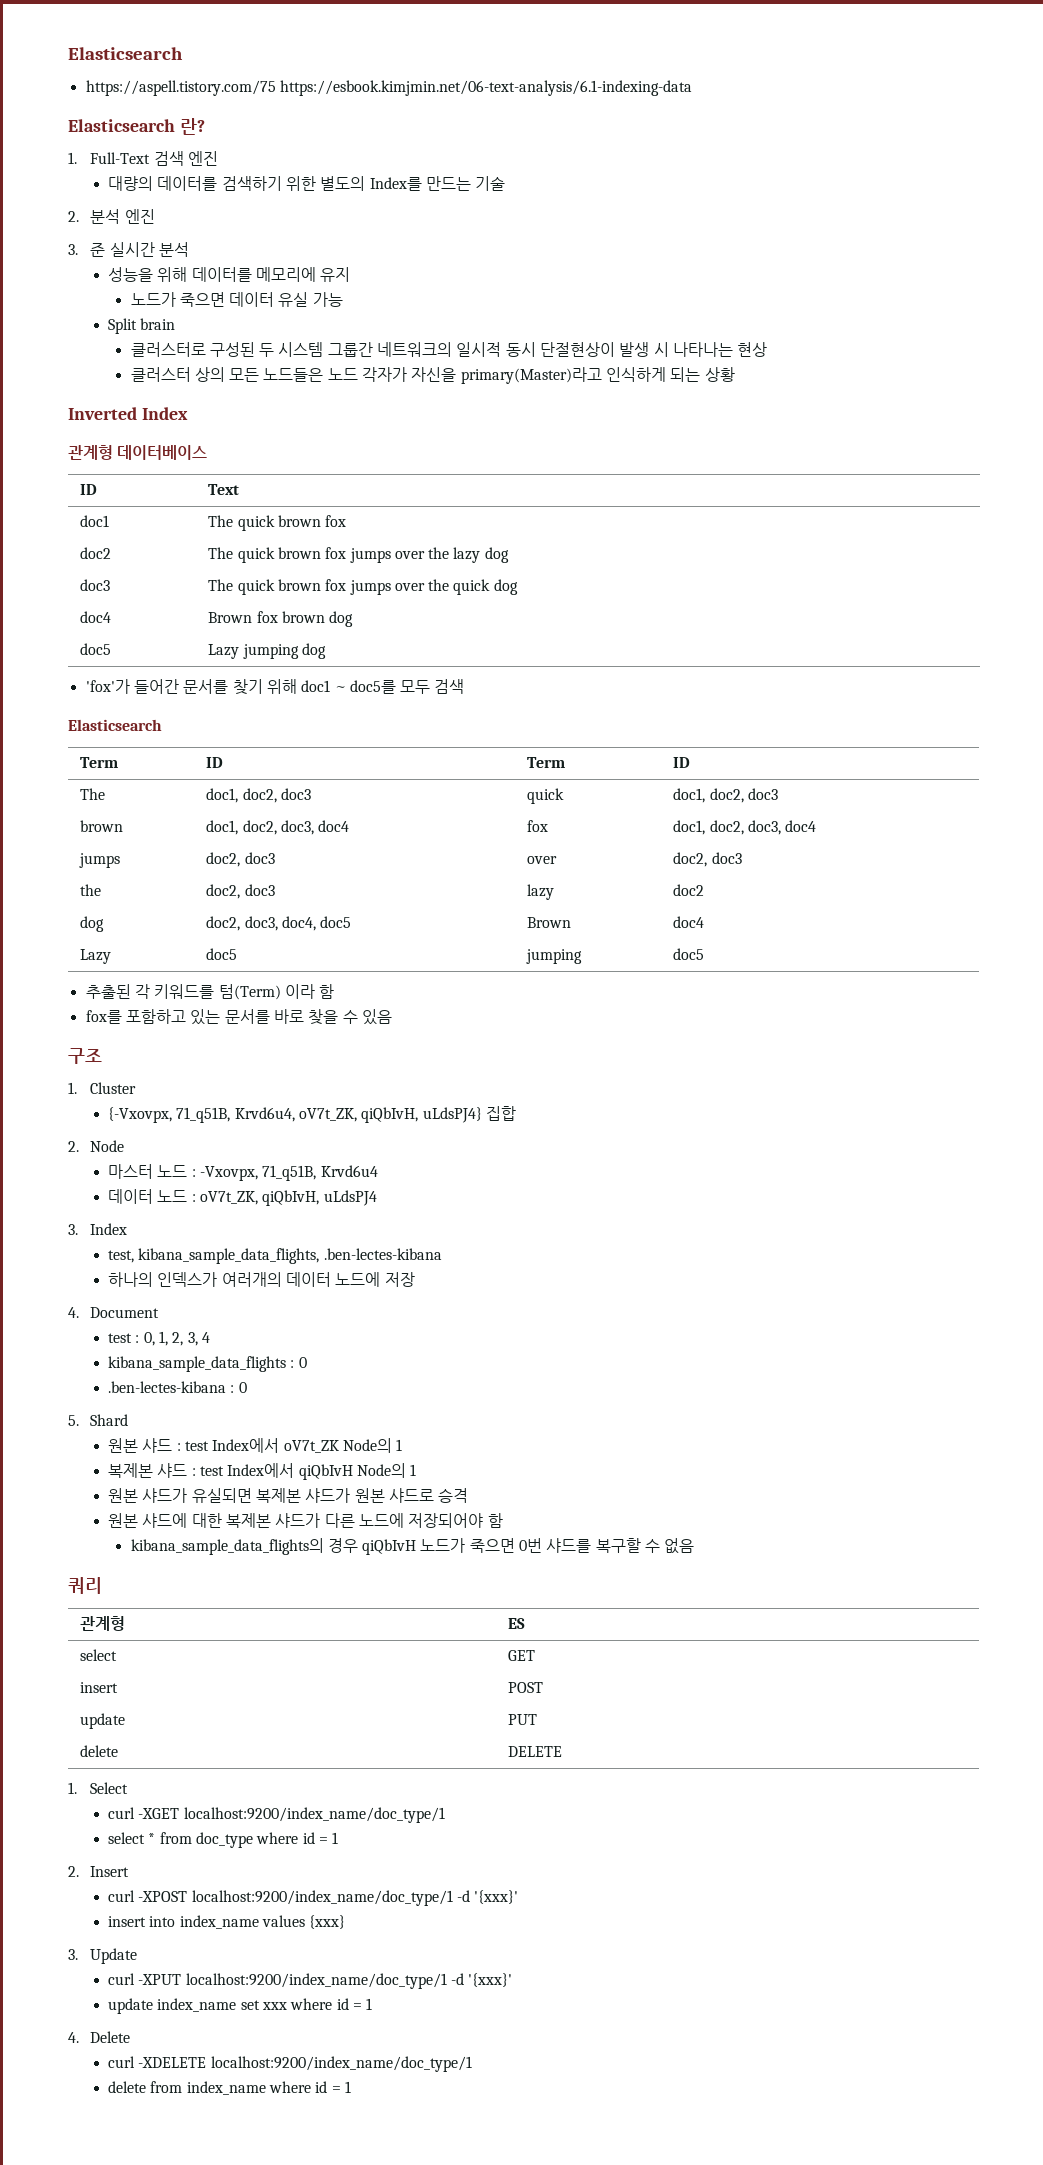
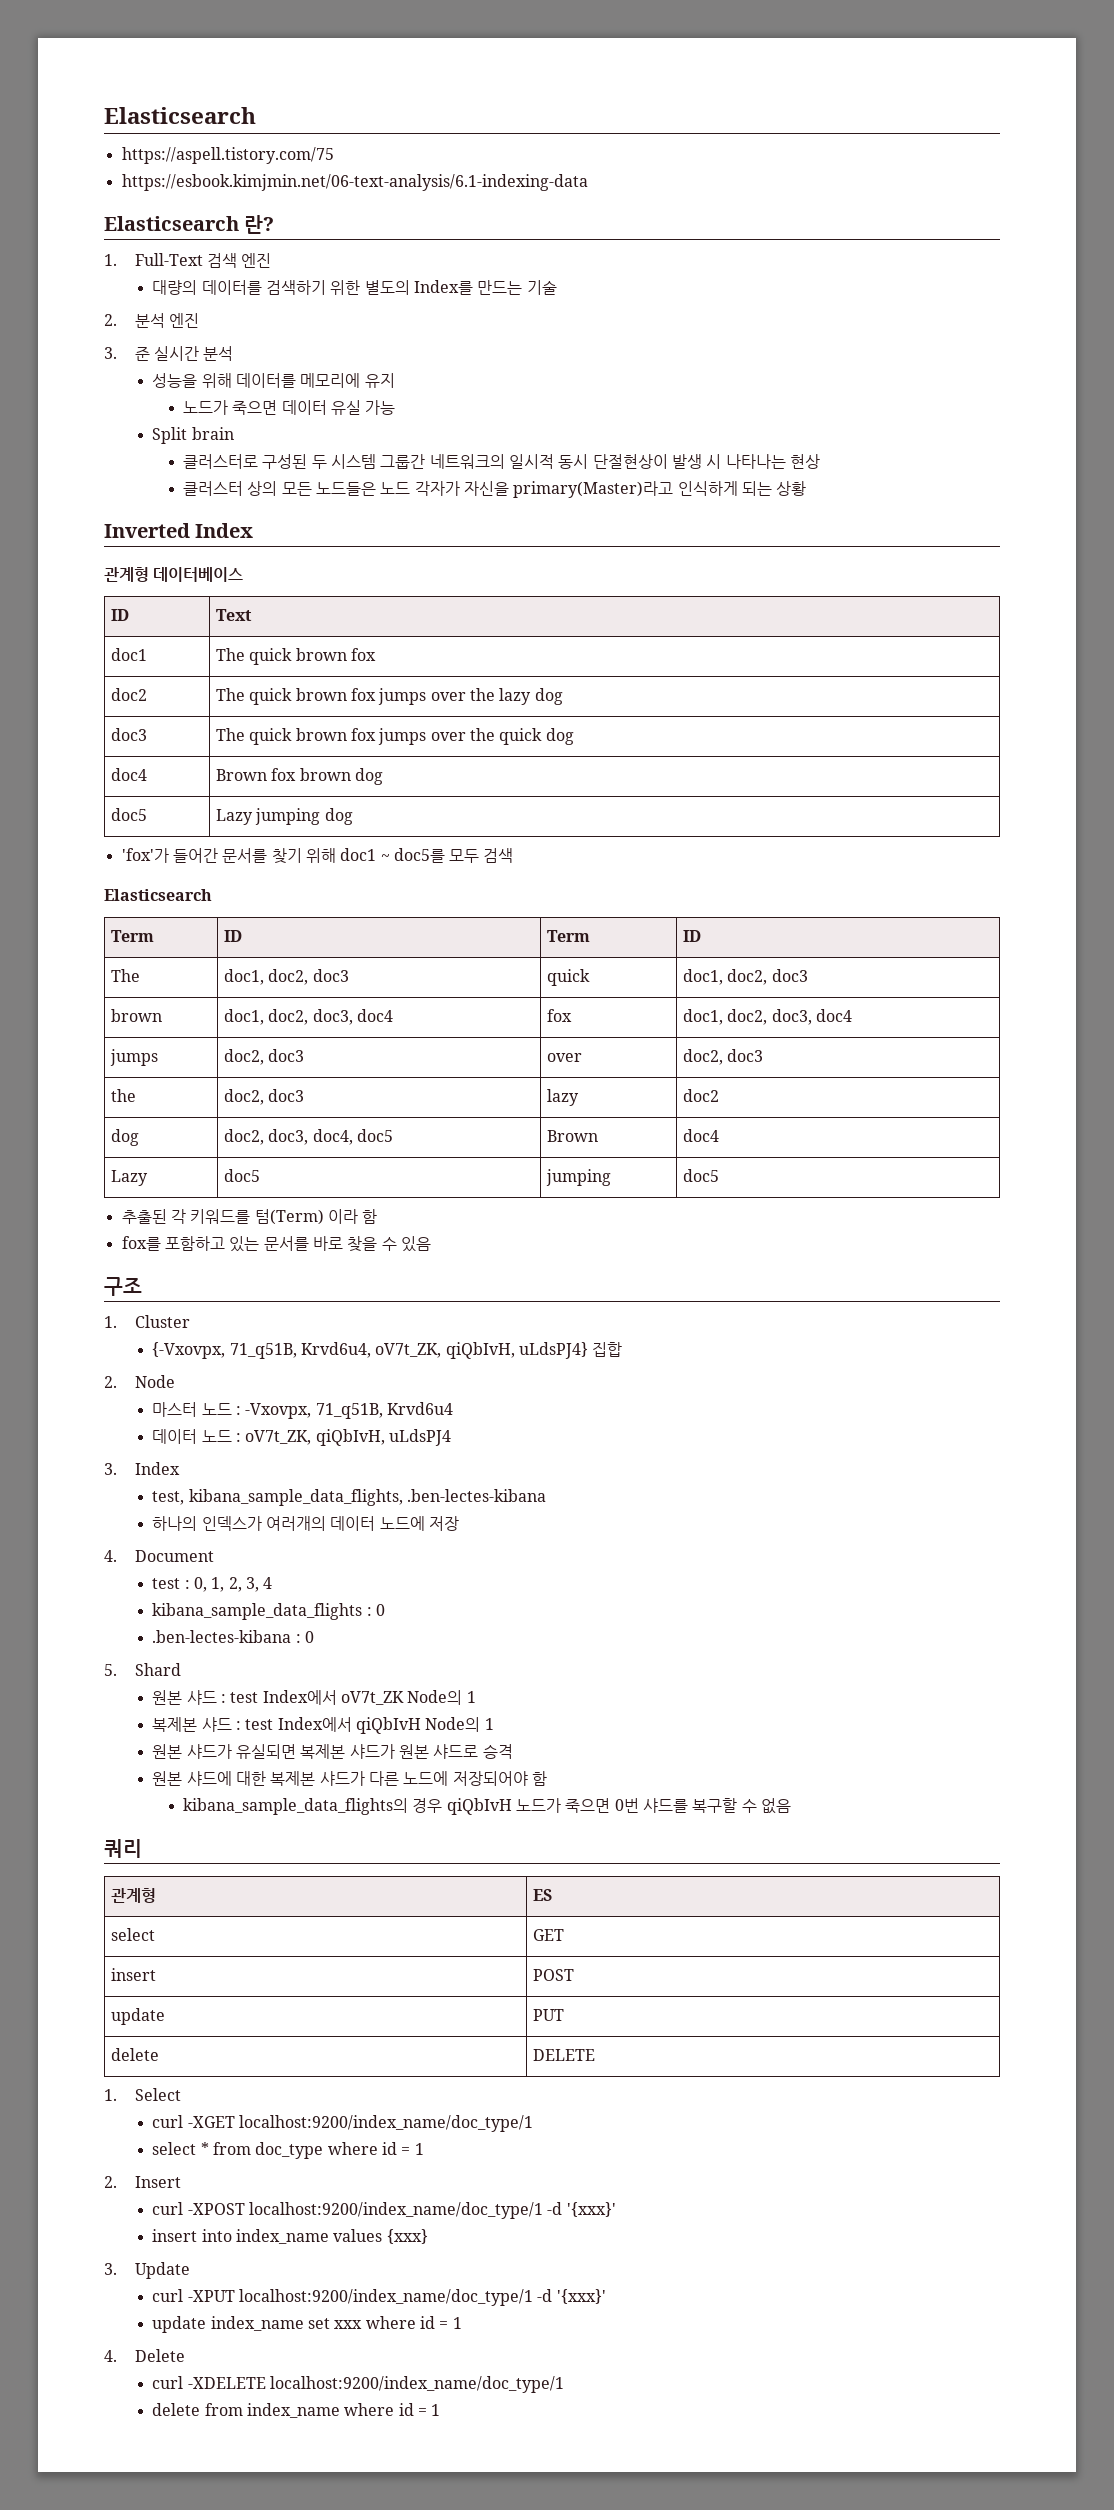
- https://aspell.tistory.com/75 https://esbook.kimjmin.net/06-text-analysis/6.1-indexing-data
+ https://aspell.tistory.com/75
+ https://esbook.kimjmin.net/06-text-analysis/6.1-indexing-data

